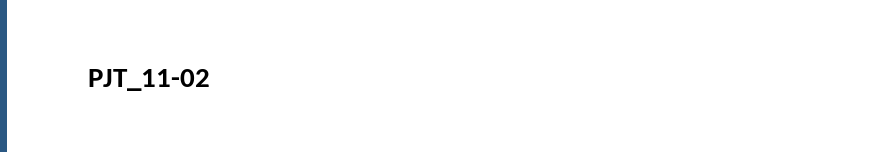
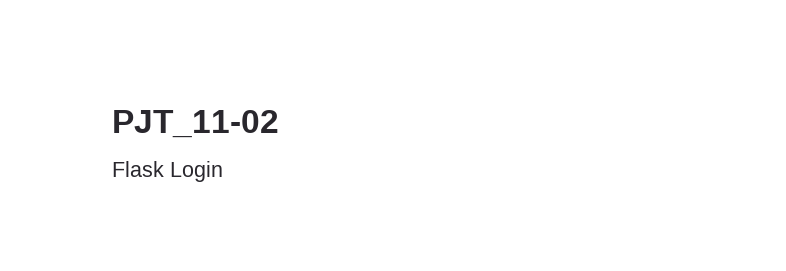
+ Flask Login

